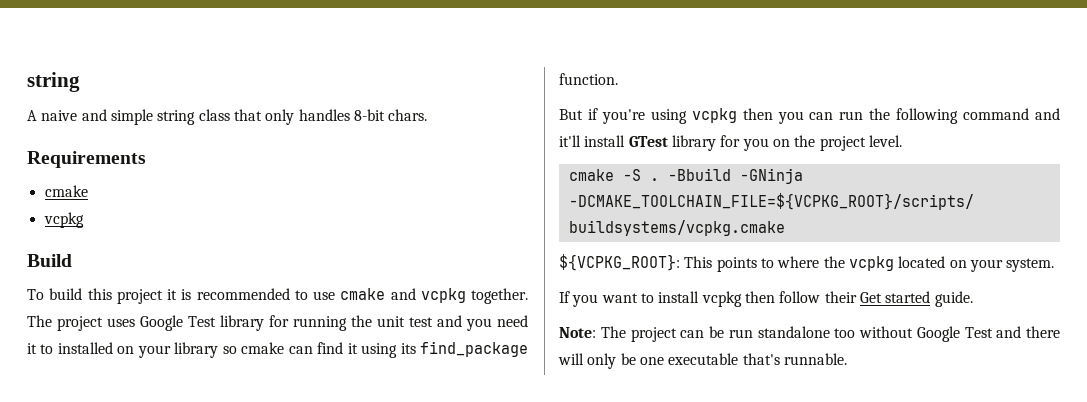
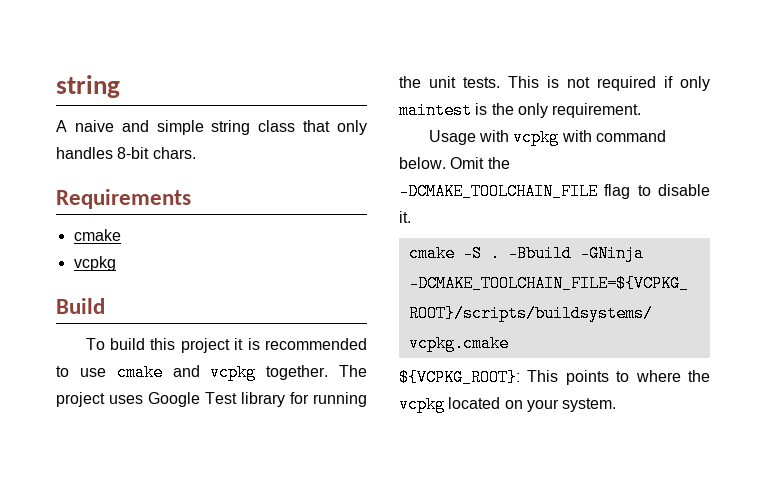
- The project uses Google Test library for running the unit test and you need it to installed on your library so cmake can find it using its find_package function.
- But if you're using vcpkg then you can run the following command and it'll install GTest library for you on the project level.
+ The project uses Google Test library for running the unit tests. This is not required if only maintest is the only requirement.
+ Usage with vcpkg with command below. Omit the -DCMAKE_TOOLCHAIN_FILE flag to disable it.
- If you want to install vcpkg then follow their Get started guide.
- Note: The project can be run standalone too without Google Test and there will only be one executable that's runnable.

